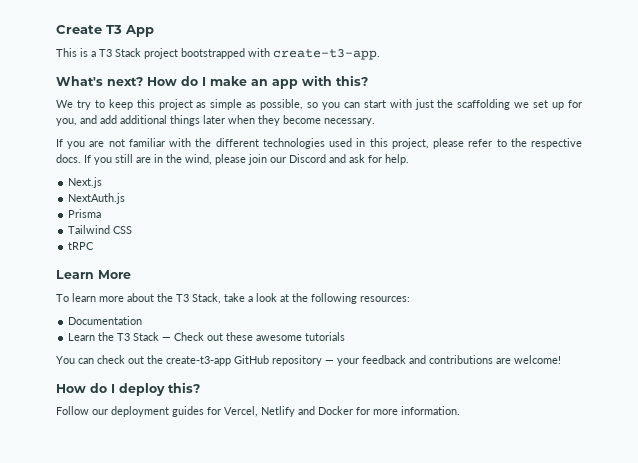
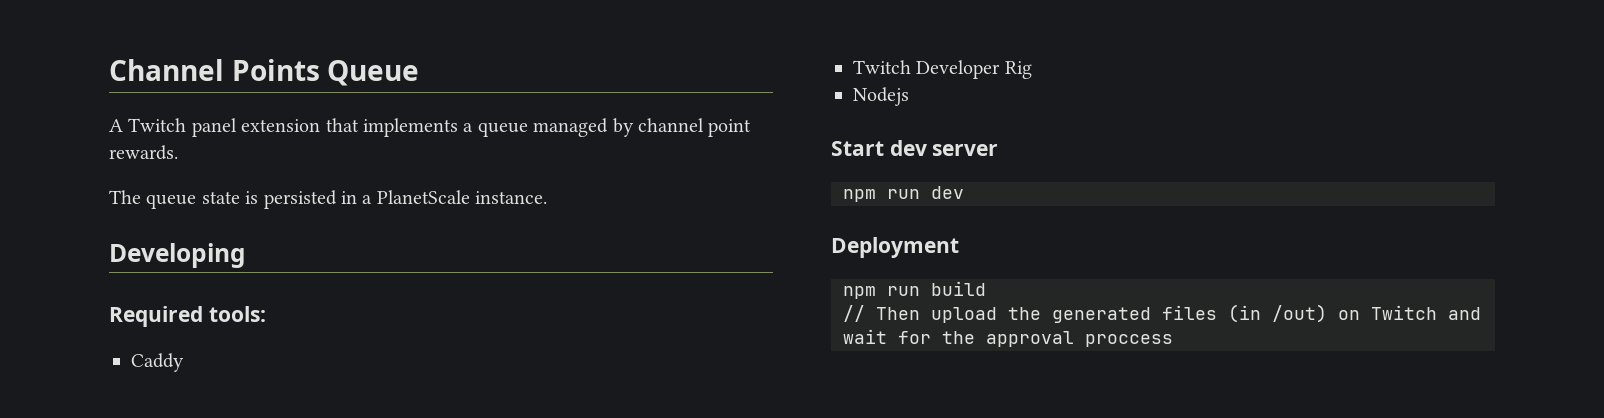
- Create T3 App
- This is a T3 Stack project bootstrapped with create-t3-app.
- What's next? How do I make an app with this?
- We try to keep this project as simple as possible, so you can start with just the scaffolding we set up for you, and add additional things later when they become necessary.
- If you are not familiar with the different technologies used in this project, please refer to the respective docs. If you still are in the wind, please join our Discord and ask for help.
- Next.js
- NextAuth.js
- Prisma
- Tailwind CSS
- tRPC
- Learn More
- To learn more about the T3 Stack, take a look at the following resources:
- Documentation
- Learn the T3 Stack — Check out these awesome tutorials
- You can check out the create-t3-app GitHub repository — your feedback and contributions are welcome!
- How do I deploy this?
- Follow our deployment guides for Vercel, Netlify and Docker for more information.
+ Channel Points Queue
+ A Twitch panel extension that implements a queue managed by channel point rewards.
+ The queue state is persisted in a PlanetScale instance.
+ Developing
+ Required tools:
+ Caddy
+ Twitch Developer Rig
+ Nodejs
+ Start dev server
+ npm run dev
+ Deployment
+ npm run build
+ // Then upload the generated files (in /out) on Twitch and wait for the approval proccess

